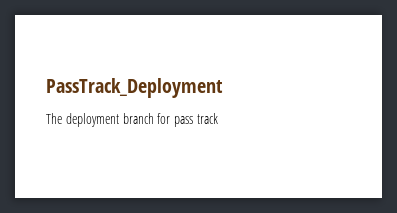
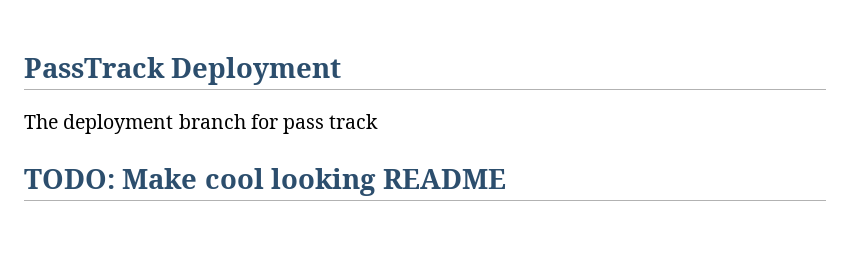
- PassTrack_Deployment
+ PassTrack Deployment
+ TODO: Make cool looking README

